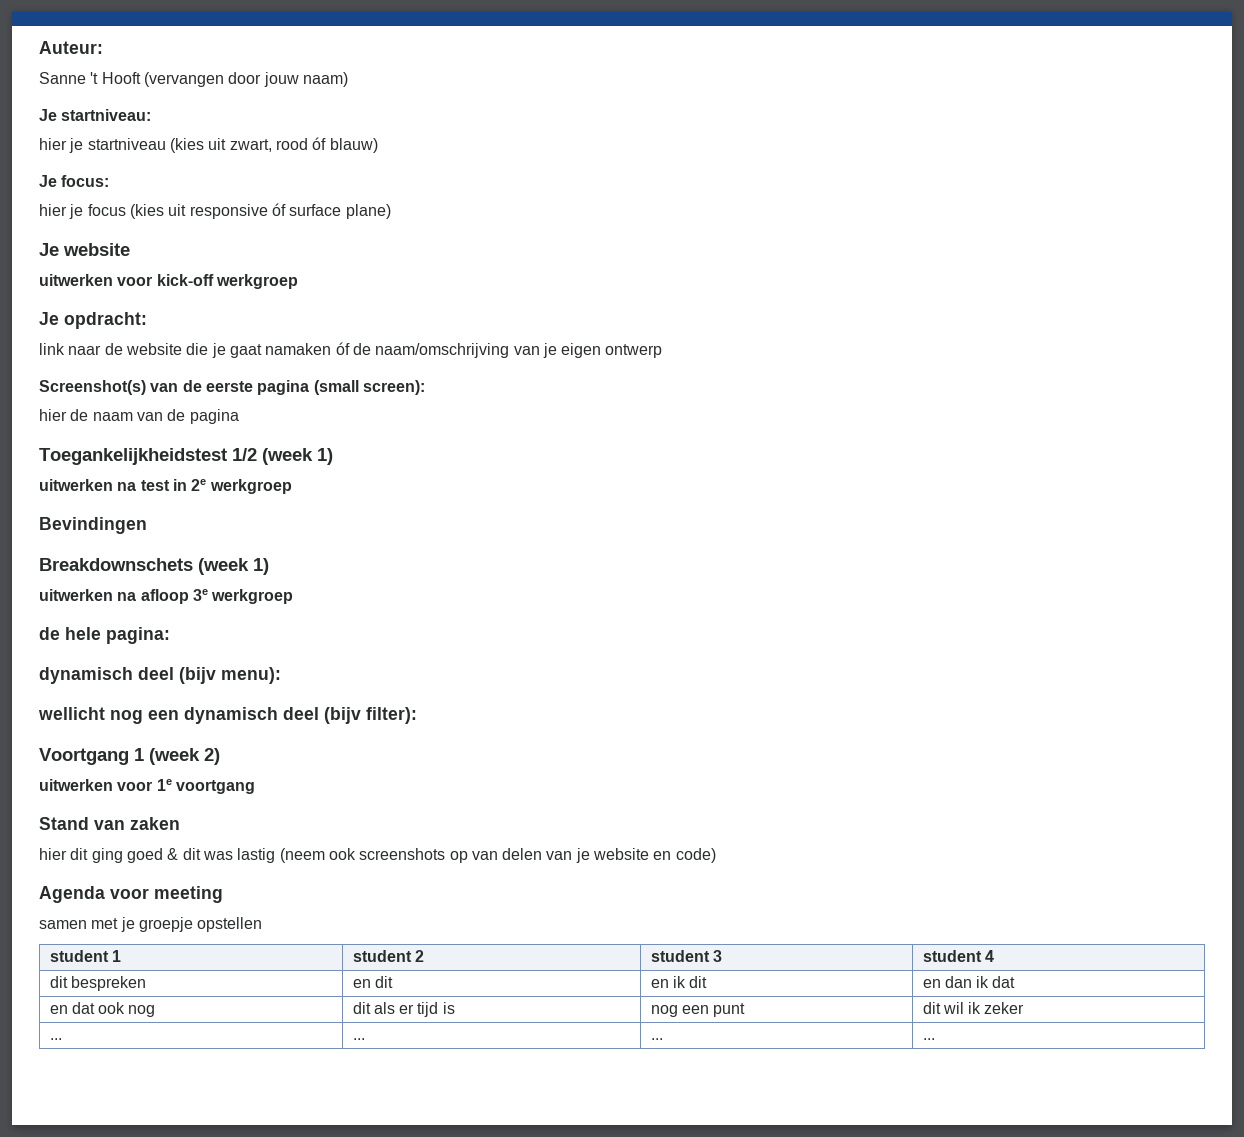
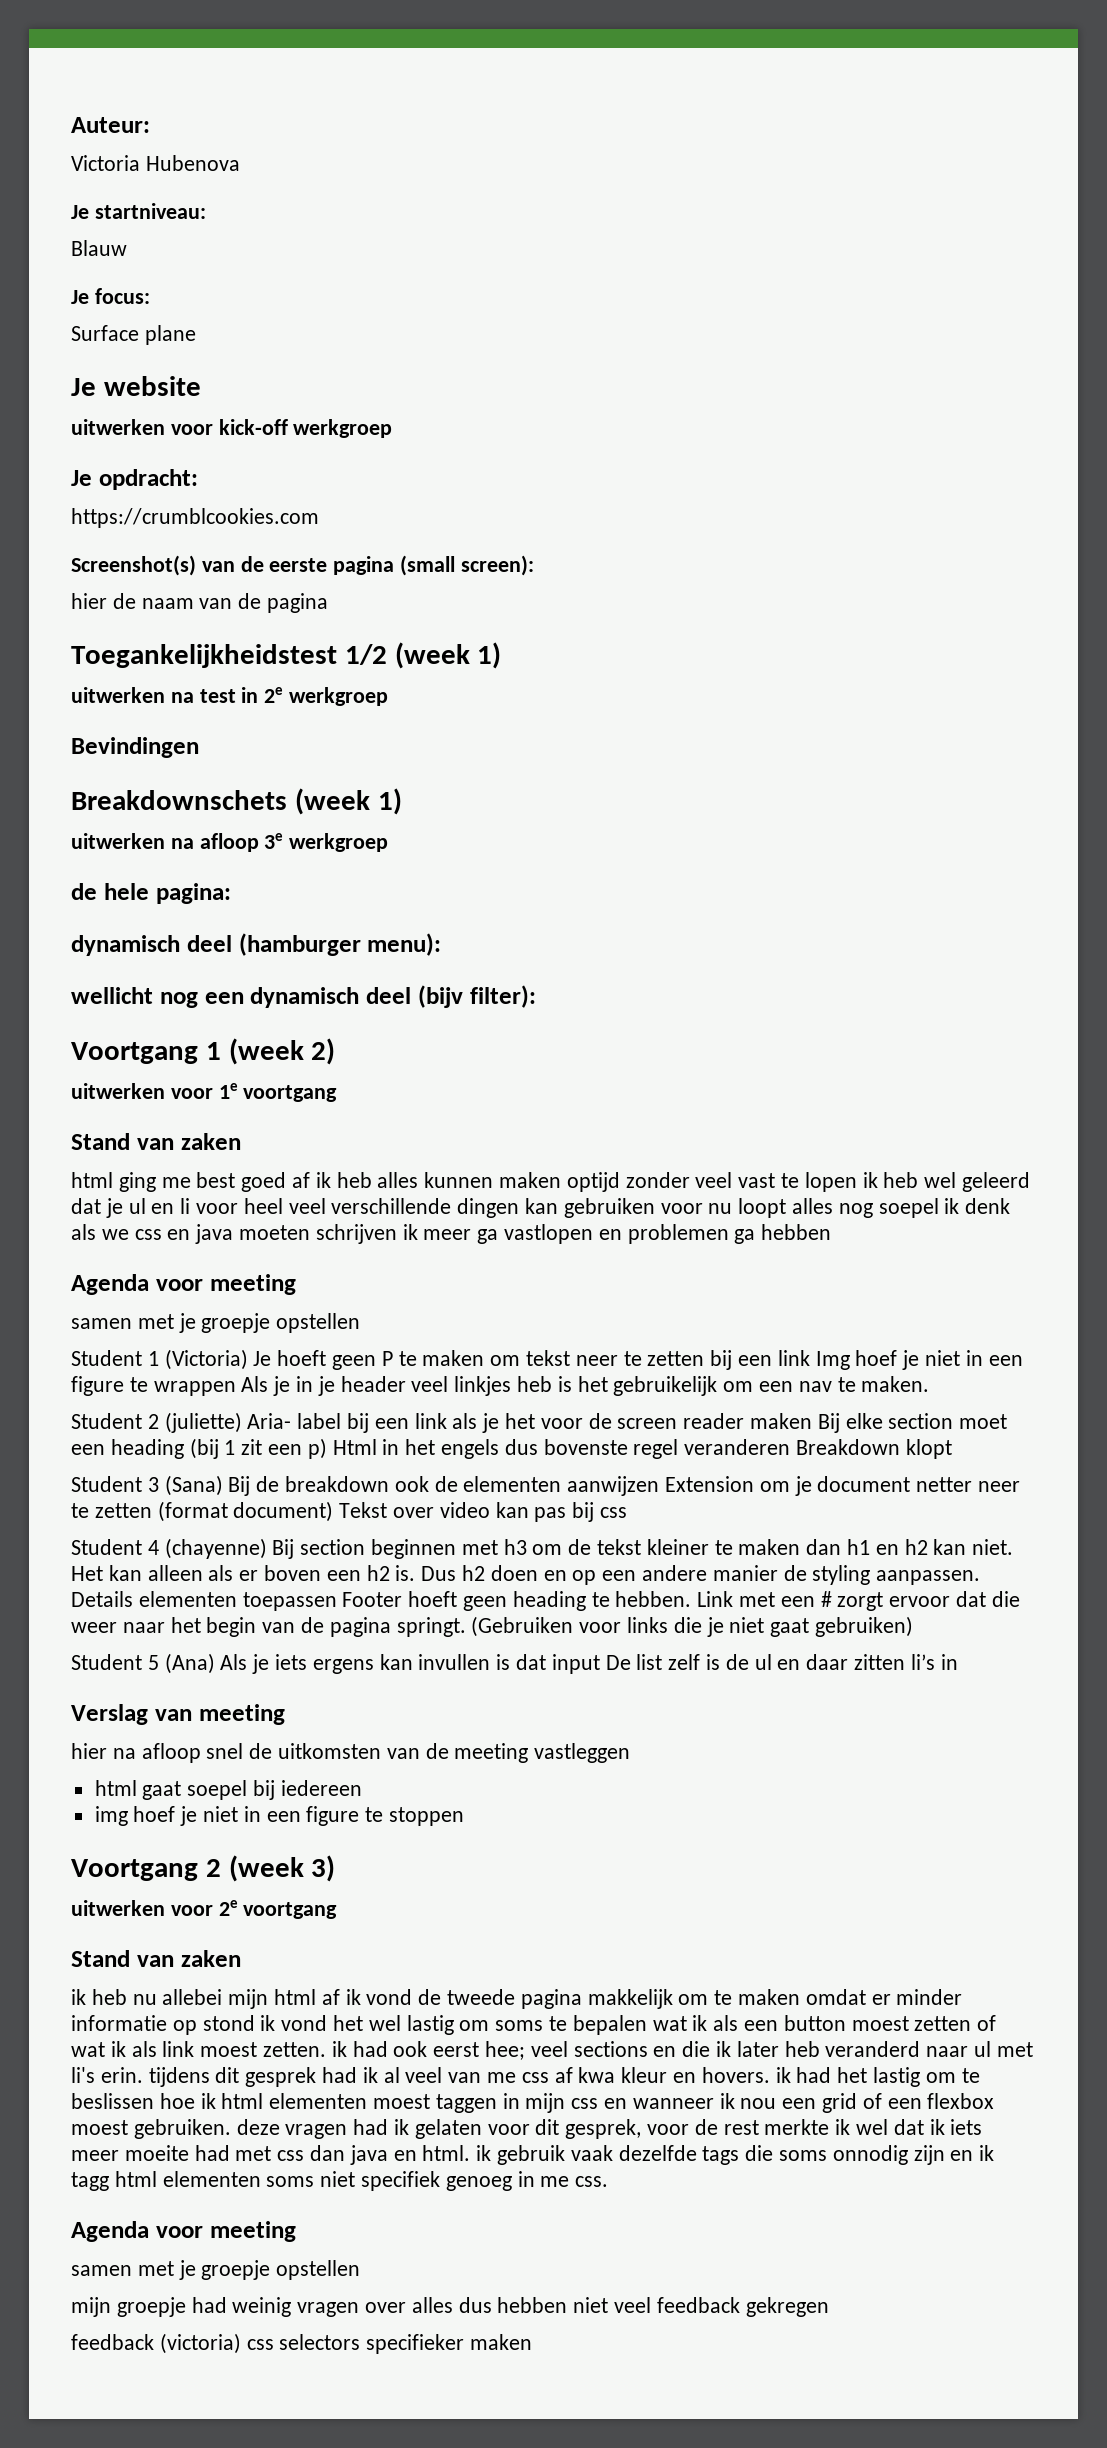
- Sanne 't Hooft (vervangen door jouw naam)
+ Victoria Hubenova
  Je startniveau:
- hier je startniveau (kies uit zwart, rood óf blauw)
+ Blauw
  Je focus:
- hier je focus (kies uit responsive óf surface plane)
+ Surface plane
- link naar de website die je gaat namaken óf de naam/omschrijving van je eigen ontwerp
+ https://crumblcookies.com
- dynamisch deel (bijv menu):
+ dynamisch deel (hamburger menu):
- hier dit ging goed & dit was lastig (neem ook screenshots op van delen van je website en code)
+ html ging me best goed af ik heb alles kunnen maken optijd zonder veel vast te lopen ik heb wel geleerd dat je ul en li voor heel veel verschillende dingen kan gebruiken voor nu loopt alles nog soepel ik denk als we css en java moeten schrijven ik meer ga vastlopen en problemen ga hebben
  Agenda voor meeting
  samen met je groepje opstellen
- student 1 | student 2 | student 3 | student 4
- dit bespreken | en dit | en ik dit | en dan ik dat
- en dat ook nog | dit als er tijd is | nog een punt | dit wil ik zeker
- ... | ... | ... | ...
+ Student 1 (Victoria) Je hoeft geen P te maken om tekst neer te zetten bij een link Img hoef je niet in een figure te wrappen Als je in je header veel linkjes heb is het gebruikelijk om een nav te maken.
+ Student 2 (juliette) Aria- label bij een link als je het voor de screen reader maken Bij elke section moet een heading (bij 1 zit een p) Html in het engels dus bovenste regel veranderen Breakdown klopt
+ Student 3 (Sana) Bij de breakdown ook de elementen aanwijzen Extension om je document netter neer te zetten (format document) Tekst over video kan pas bij css
+ Student 4 (chayenne) Bij section beginnen met h3 om de tekst kleiner te maken dan h1 en h2 kan niet. Het kan alleen als er boven een h2 is. Dus h2 doen en op een andere manier de styling aanpassen. Details elementen toepassen Footer hoeft geen heading te hebben. Link met een # zorgt ervoor dat die weer naar het begin van de pagina springt. (Gebruiken voor links die je niet gaat gebruiken)
+ Student 5 (Ana) Als je iets ergens kan invullen is dat input De list zelf is de ul en daar zitten li’s in
+ Verslag van meeting
+ hier na afloop snel de uitkomsten van de meeting vastleggen
+ html gaat soepel bij iedereen
+ img hoef je niet in een figure te stoppen
+ Voortgang 2 (week 3)
+ uitwerken voor 2e voortgang
+ Stand van zaken
+ ik heb nu allebei mijn html af ik vond de tweede pagina makkelijk om te maken omdat er minder informatie op stond ik vond het wel lastig om soms te bepalen wat ik als een button moest zetten of wat ik als link moest zetten. ik had ook eerst hee; veel sections en die ik later heb veranderd naar ul met li's erin. tijdens dit gesprek had ik al veel van me css af kwa kleur en hovers. ik had het lastig om te beslissen hoe ik html elementen moest taggen in mijn css en wanneer ik nou een grid of een flexbox moest gebruiken. deze vragen had ik gelaten voor dit gesprek, voor de rest merkte ik wel dat ik iets meer moeite had met css dan java en html. ik gebruik vaak dezelfde tags die soms onnodig zijn en ik tagg html elementen soms niet specifiek genoeg in me css.
+ Agenda voor meeting
+ samen met je groepje opstellen
+ mijn groepje had weinig vragen over alles dus hebben niet veel feedback gekregen
+ feedback (victoria) css selectors specifieker maken

